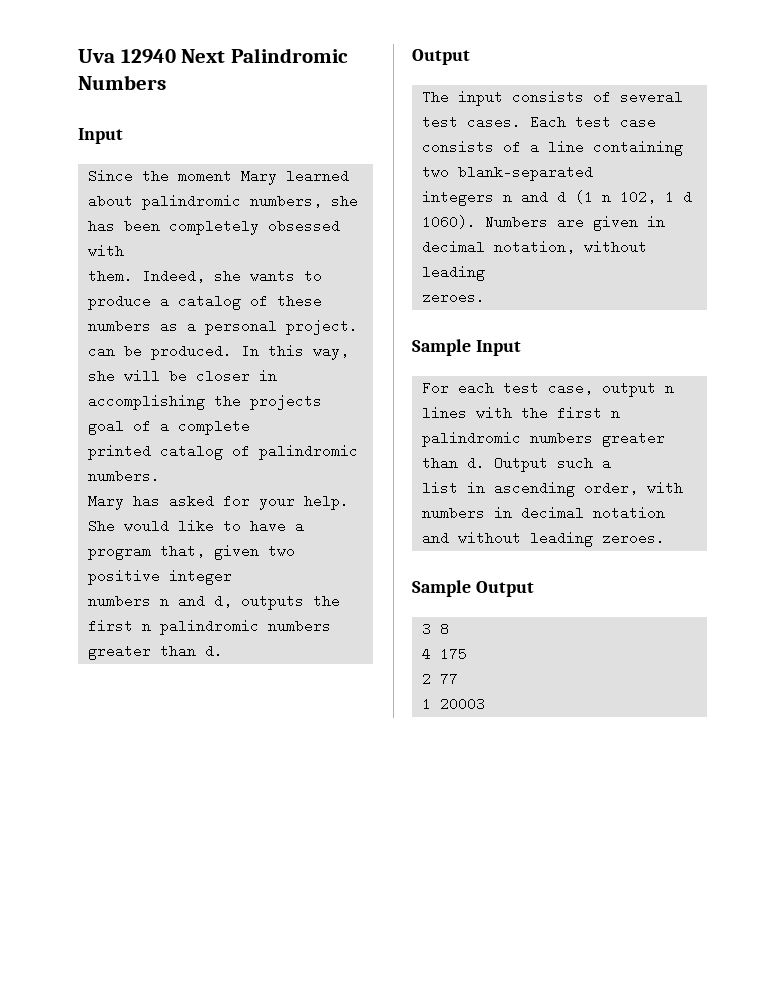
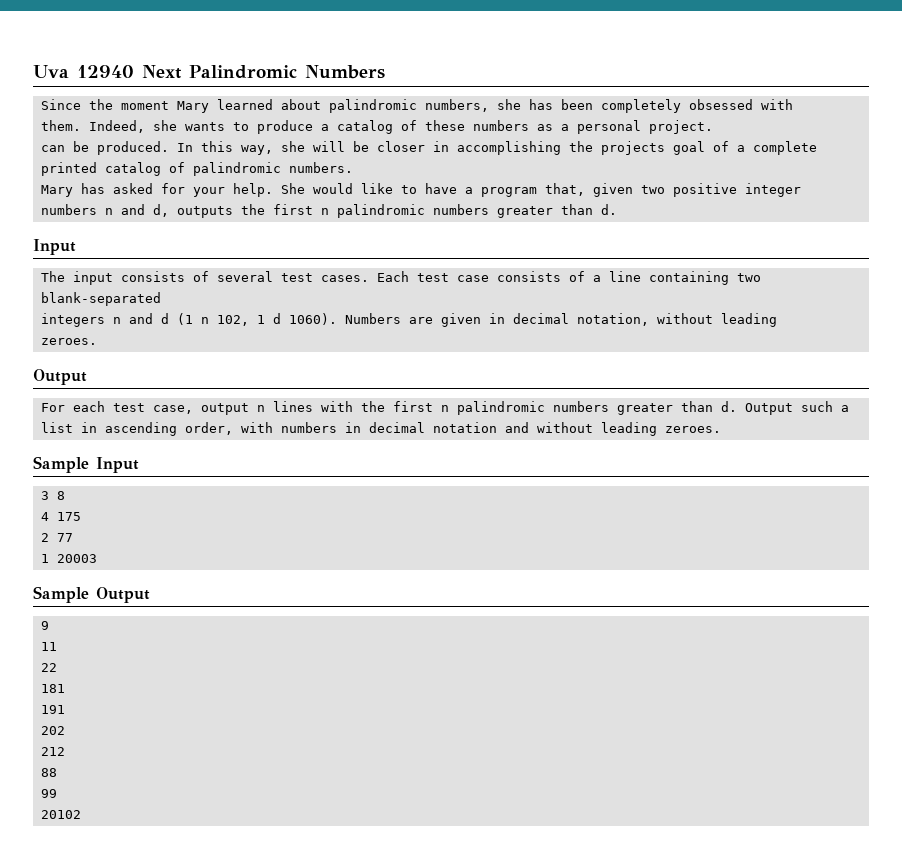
  Uva 12940 Next Palindromic Numbers
- Input
  numbers n and d, outputs the first n palindromic numbers greater than d.
- Output
+ Input
  Numbers are given in decimal notation, without leading
  zeroes.
- Sample Input
+ Output
- Sample Output
+ Sample Input
+ Sample Output
+ 9
+ 11
+ 22
+ 181
+ 191
+ 202
+ 212
+ 88
+ 99
+ 20102

